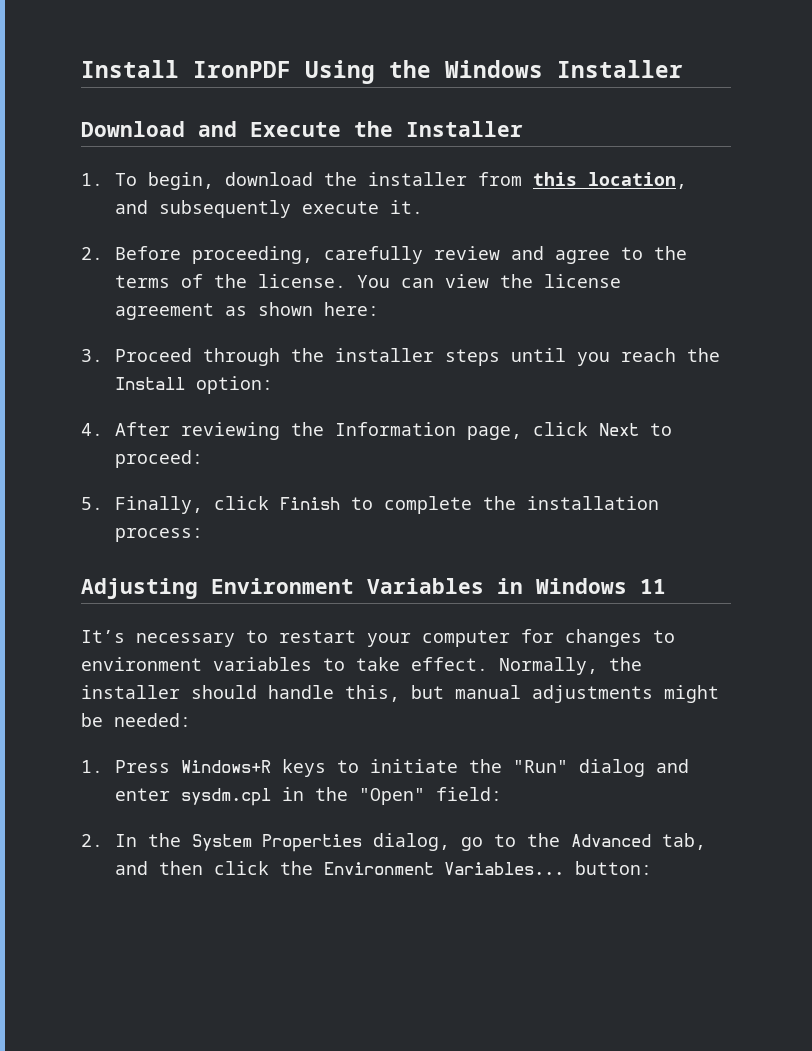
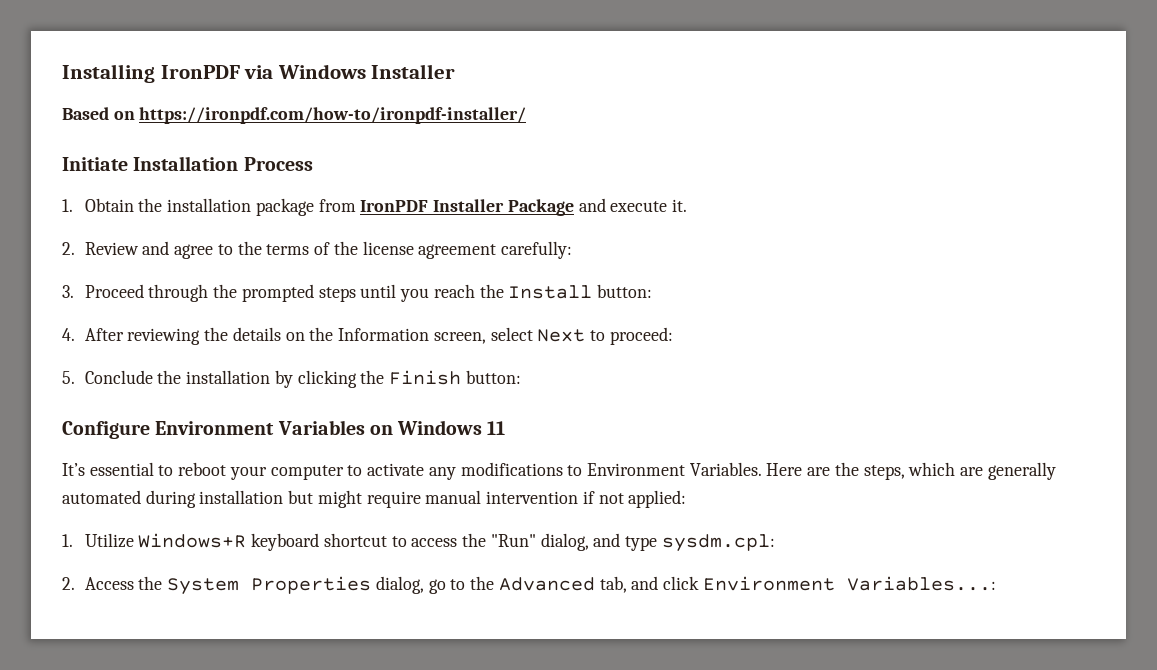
- Install IronPDF Using the Windows Installer
- Download and Execute the Installer
- 1. To begin, download the installer from this location, and subsequently execute it.
+ Installing IronPDF via Windows Installer
+ Based on https://ironpdf.com/how-to/ironpdf-installer/
+ Initiate Installation Process
+ 1. Obtain the installation package from IronPDF Installer Package and execute it.
- 2. Before proceeding, carefully review and agree to the terms of the license. You can view the license agreement as shown here:
+ 2. Review and agree to the terms of the license agreement carefully:
- 3. Proceed through the installer steps until you reach the Install option:
+ 3. Proceed through the prompted steps until you reach the Install button:
- 4. After reviewing the Information page, click Next to proceed:
- 5. Finally, click Finish to complete the installation process:
- Adjusting Environment Variables in Windows 11
+ 4. After reviewing the details on the Information screen, select Next to proceed:
+ 5. Conclude the installation by clicking the Finish button:
+ Configure Environment Variables on Windows 11
- It’s necessary to restart your computer for changes to environment variables to take effect. Normally, the installer should handle this, but manual adjustments might be needed:
- 1. Press Windows+R keys to initiate the "Run" dialog and enter sysdm.cpl in the "Open" field:
- 2. In the System Properties dialog, go to the Advanced tab, and then click the Environment Variables... button:
+ It’s essential to reboot your computer to activate any modifications to Environment Variables. Here are the steps, which are generally automated during installation but might require manual intervention if not applied:
+ 1. Utilize Windows+R keyboard shortcut to access the "Run" dialog, and type sysdm.cpl:
+ 2. Access the System Properties dialog, go to the Advanced tab, and click Environment Variables...:

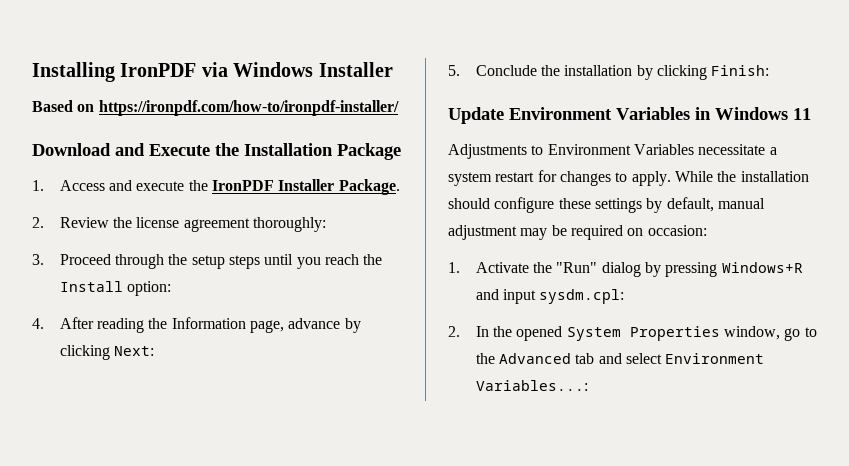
- Initiate Installation Process
- 1. Obtain the installation package from IronPDF Installer Package and execute it.
- 2. Review and agree to the terms of the license agreement carefully:
+ Download and Execute the Installation Package
+ 1. Access and execute the IronPDF Installer Package.
+ 2. Review the license agreement thoroughly:
- 3. Proceed through the prompted steps until you reach the Install button:
+ 3. Proceed through the setup steps until you reach the Install option:
- 4. After reviewing the details on the Information screen, select Next to proceed:
+ 4. After reading the Information page, advance by clicking Next:
- 5. Conclude the installation by clicking the Finish button:
- Configure Environment Variables on Windows 11
+ 5. Conclude the installation by clicking Finish:
+ Update Environment Variables in Windows 11
- It’s essential to reboot your computer to activate any modifications to Environment Variables. Here are the steps, which are generally automated during installation but might require manual intervention if not applied:
- 1. Utilize Windows+R keyboard shortcut to access the "Run" dialog, and type sysdm.cpl:
+ Adjustments to Environment Variables necessitate a system restart for changes to apply. While the installation should configure these settings by default, manual adjustment may be required on occasion:
+ 1. Activate the "Run" dialog by pressing Windows+R and input sysdm.cpl:
- 2. Access the System Properties dialog, go to the Advanced tab, and click Environment Variables...:
+ 2. In the opened System Properties window, go to the Advanced tab and select Environment Variables...:

